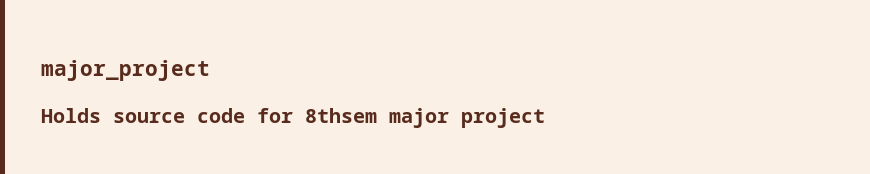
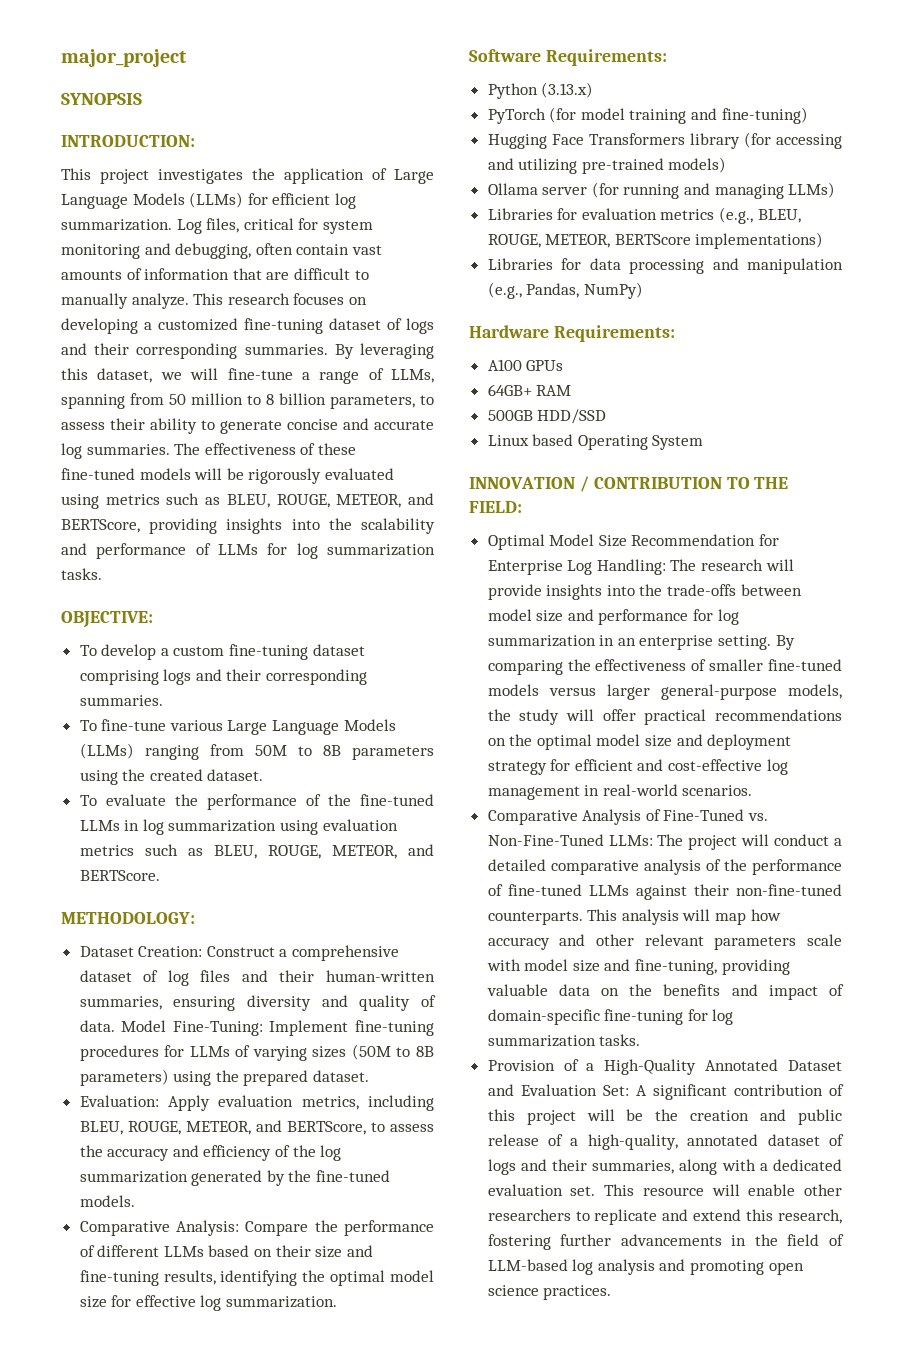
- Holds source code for 8thsem major project
+ SYNOPSIS
+ INTRODUCTION:
+ This project investigates the application of Large Language Models (LLMs) for efficient log summarization. Log files, critical for system monitoring and debugging, often contain vast amounts of information that are difficult to manually analyze. This research focuses on developing a customized fine-tuning dataset of logs and their corresponding summaries. By leveraging this dataset, we will fine-tune a range of LLMs, spanning from 50 million to 8 billion parameters, to assess their ability to generate concise and accurate log summaries. The effectiveness of these fine-tuned models will be rigorously evaluated using metrics such as BLEU, ROUGE, METEOR, and BERTScore, providing insights into the scalability and performance of LLMs for log summarization tasks.
+ OBJECTIVE:
+ To develop a custom fine-tuning dataset comprising logs and their corresponding summaries.
+ To fine-tune various Large Language Models (LLMs) ranging from 50M to 8B parameters using the created dataset.
+ To evaluate the performance of the fine-tuned LLMs in log summarization using evaluation metrics such as BLEU, ROUGE, METEOR, and BERTScore.
+ METHODOLOGY:
+ Dataset Creation: Construct a comprehensive dataset of log files and their human-written summaries, ensuring diversity and quality of data. Model Fine-Tuning: Implement fine-tuning procedures for LLMs of varying sizes (50M to 8B parameters) using the prepared dataset.
+ Evaluation: Apply evaluation metrics, including BLEU, ROUGE, METEOR, and BERTScore, to assess the accuracy and efficiency of the log summarization generated by the fine-tuned models.
+ Comparative Analysis: Compare the performance of different LLMs based on their size and fine-tuning results, identifying the optimal model size for effective log summarization.
+ Software Requirements:
+ Python (3.13.x)
+ PyTorch (for model training and fine-tuning)
+ Hugging Face Transformers library (for accessing and utilizing pre-trained models)
+ Ollama server (for running and managing LLMs)
+ Libraries for evaluation metrics (e.g., BLEU, ROUGE, METEOR, BERTScore implementations)
+ Libraries for data processing and manipulation (e.g., Pandas, NumPy)
+ Hardware Requirements:
+ A100 GPUs
+ 64GB+ RAM
+ 500GB HDD/SSD
+ Linux based Operating System
+ INNOVATION / CONTRIBUTION TO THE FIELD:
+ Optimal Model Size Recommendation for Enterprise Log Handling: The research will provide insights into the trade-offs between model size and performance for log summarization in an enterprise setting. By comparing the effectiveness of smaller fine-tuned models versus larger general-purpose models, the study will offer practical recommendations on the optimal model size and deployment strategy for efficient and cost-effective log management in real-world scenarios.
+ Comparative Analysis of Fine-Tuned vs. Non-Fine-Tuned LLMs: The project will conduct a detailed comparative analysis of the performance of fine-tuned LLMs against their non-fine-tuned counterparts. This analysis will map how accuracy and other relevant parameters scale with model size and fine-tuning, providing valuable data on the benefits and impact of domain-specific fine-tuning for log summarization tasks.
+ Provision of a High-Quality Annotated Dataset and Evaluation Set: A significant contribution of this project will be the creation and public release of a high-quality, annotated dataset of logs and their summaries, along with a dedicated evaluation set. This resource will enable other researchers to replicate and extend this research, fostering further advancements in the field of LLM-based log analysis and promoting open science practices.

